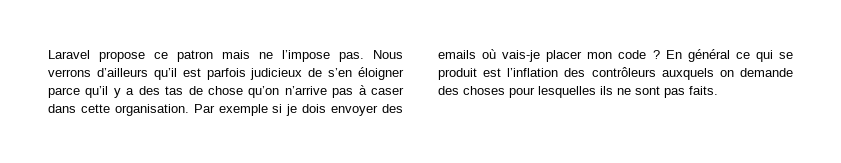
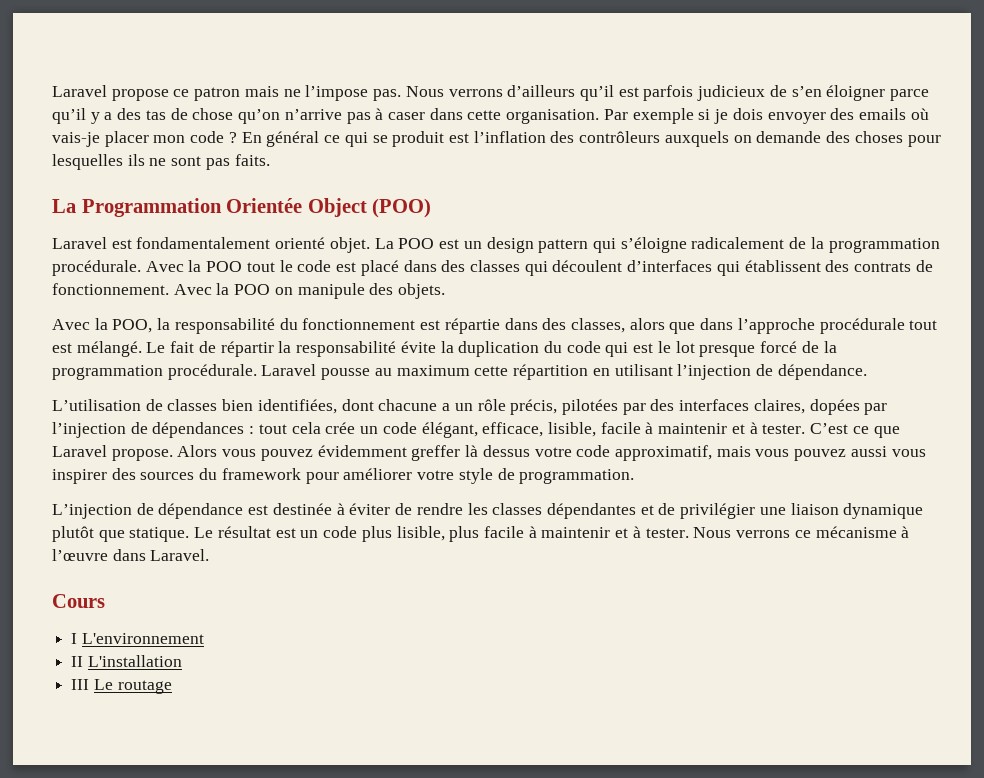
+ La Programmation Orientée Object (POO)
+ Laravel est fondamentalement orienté objet. La POO est un design pattern qui s’éloigne radicalement de la programmation procédurale. Avec la POO tout le code est placé dans des classes qui découlent d’interfaces qui établissent des contrats de fonctionnement. Avec la POO on manipule des objets.
+ Avec la POO, la responsabilité du fonctionnement est répartie dans des classes, alors que dans l’approche procédurale tout est mélangé. Le fait de répartir la responsabilité évite la duplication du code qui est le lot presque forcé de la programmation procédurale. Laravel pousse au maximum cette répartition en utilisant l’injection de dépendance.
+ L’utilisation de classes bien identifiées, dont chacune a un rôle précis, pilotées par des interfaces claires, dopées par l’injection de dépendances : tout cela crée un code élégant, efficace, lisible, facile à maintenir et à tester. C’est ce que Laravel propose. Alors vous pouvez évidemment greffer là dessus votre code approximatif, mais vous pouvez aussi vous inspirer des sources du framework pour améliorer votre style de programmation.
+ L’injection de dépendance est destinée à éviter de rendre les classes dépendantes et de privilégier une liaison dynamique plutôt que statique. Le résultat est un code plus lisible, plus facile à maintenir et à tester. Nous verrons ce mécanisme à l’œuvre dans Laravel.
+ Cours
+ I L'environnement
+ II L'installation
+ III Le routage

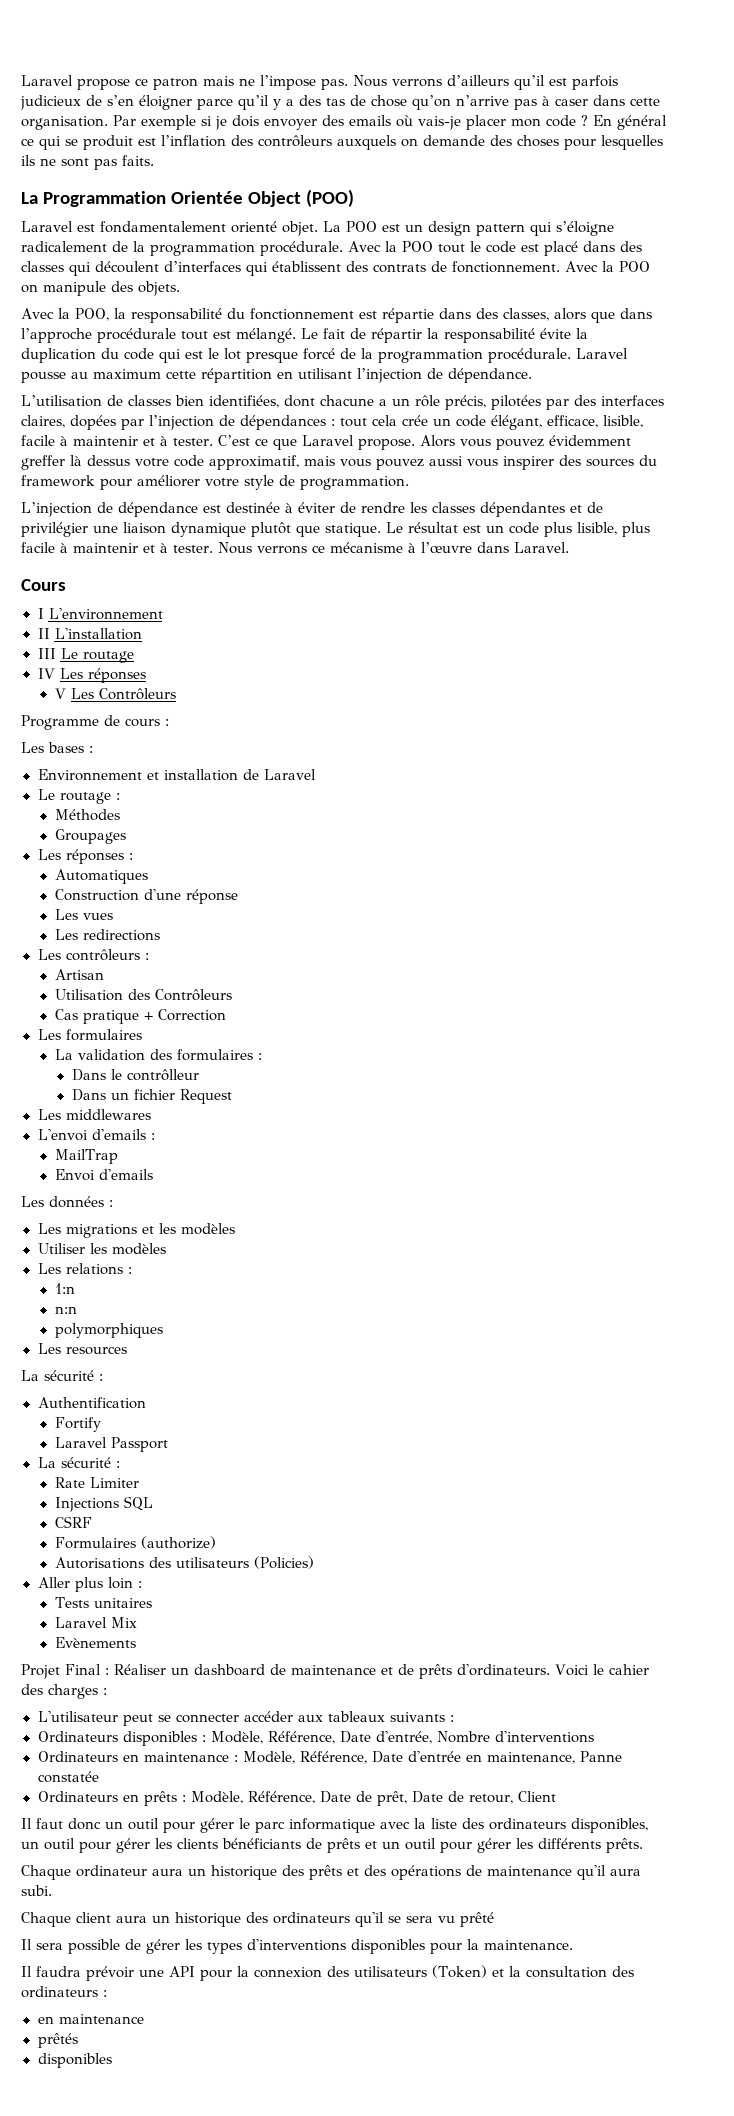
+ IV Les réponses
+ V Les Contrôleurs
+ Programme de cours :
+ Les bases :
+ Environnement et installation de Laravel
+ Le routage :
+ Méthodes
+ Groupages
+ Les réponses :
+ Automatiques
+ Construction d'une réponse
+ Les vues
+ Les redirections
+ Les contrôleurs :
+ Artisan
+ Utilisation des Contrôleurs
+ Cas pratique + Correction
+ Les formulaires
+ La validation des formulaires :
+ Dans le contrôlleur
+ Dans un fichier Request
+ Les middlewares
+ L'envoi d'emails :
+ MailTrap
+ Envoi d'emails
+ Les données :
+ Les migrations et les modèles
+ Utiliser les modèles
+ Les relations :
+ 1:n
+ n:n
+ polymorphiques
+ Les resources
+ La sécurité :
+ Authentification
+ Fortify
+ Laravel Passport
+ La sécurité :
+ Rate Limiter
+ Injections SQL
+ CSRF
+ Formulaires (authorize)
+ Autorisations des utilisateurs (Policies)
+ Aller plus loin :
+ Tests unitaires
+ Laravel Mix
+ Evènements
+ Projet Final : Réaliser un dashboard de maintenance et de prêts d'ordinateurs. Voici le cahier des charges :
+ L'utilisateur peut se connecter accéder aux tableaux suivants :
+ Ordinateurs disponibles : Modèle, Référence, Date d'entrée, Nombre d'interventions
+ Ordinateurs en maintenance : Modèle, Référence, Date d'entrée en maintenance, Panne constatée
+ Ordinateurs en prêts : Modèle, Référence, Date de prêt, Date de retour, Client
+ Il faut donc un outil pour gérer le parc informatique avec la liste des ordinateurs disponibles, un outil pour gérer les clients bénéficiants de prêts et un outil pour gérer les différents prêts.
+ Chaque ordinateur aura un historique des prêts et des opérations de maintenance qu'il aura subi.
+ Chaque client aura un historique des ordinateurs qu'il se sera vu prêté
+ Il sera possible de gérer les types d'interventions disponibles pour la maintenance.
+ Il faudra prévoir une API pour la connexion des utilisateurs (Token) et la consultation des ordinateurs :
+ en maintenance
+ prêtés
+ disponibles

